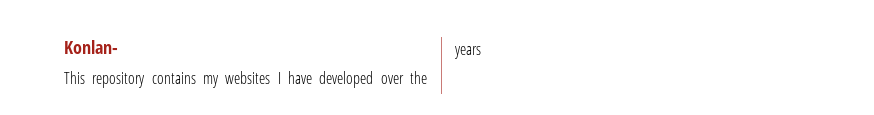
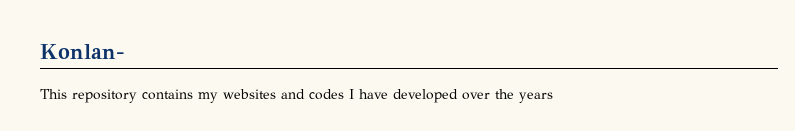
- This repository contains my websites I have developed over the years
+ This repository contains my websites and codes I have developed over the years

